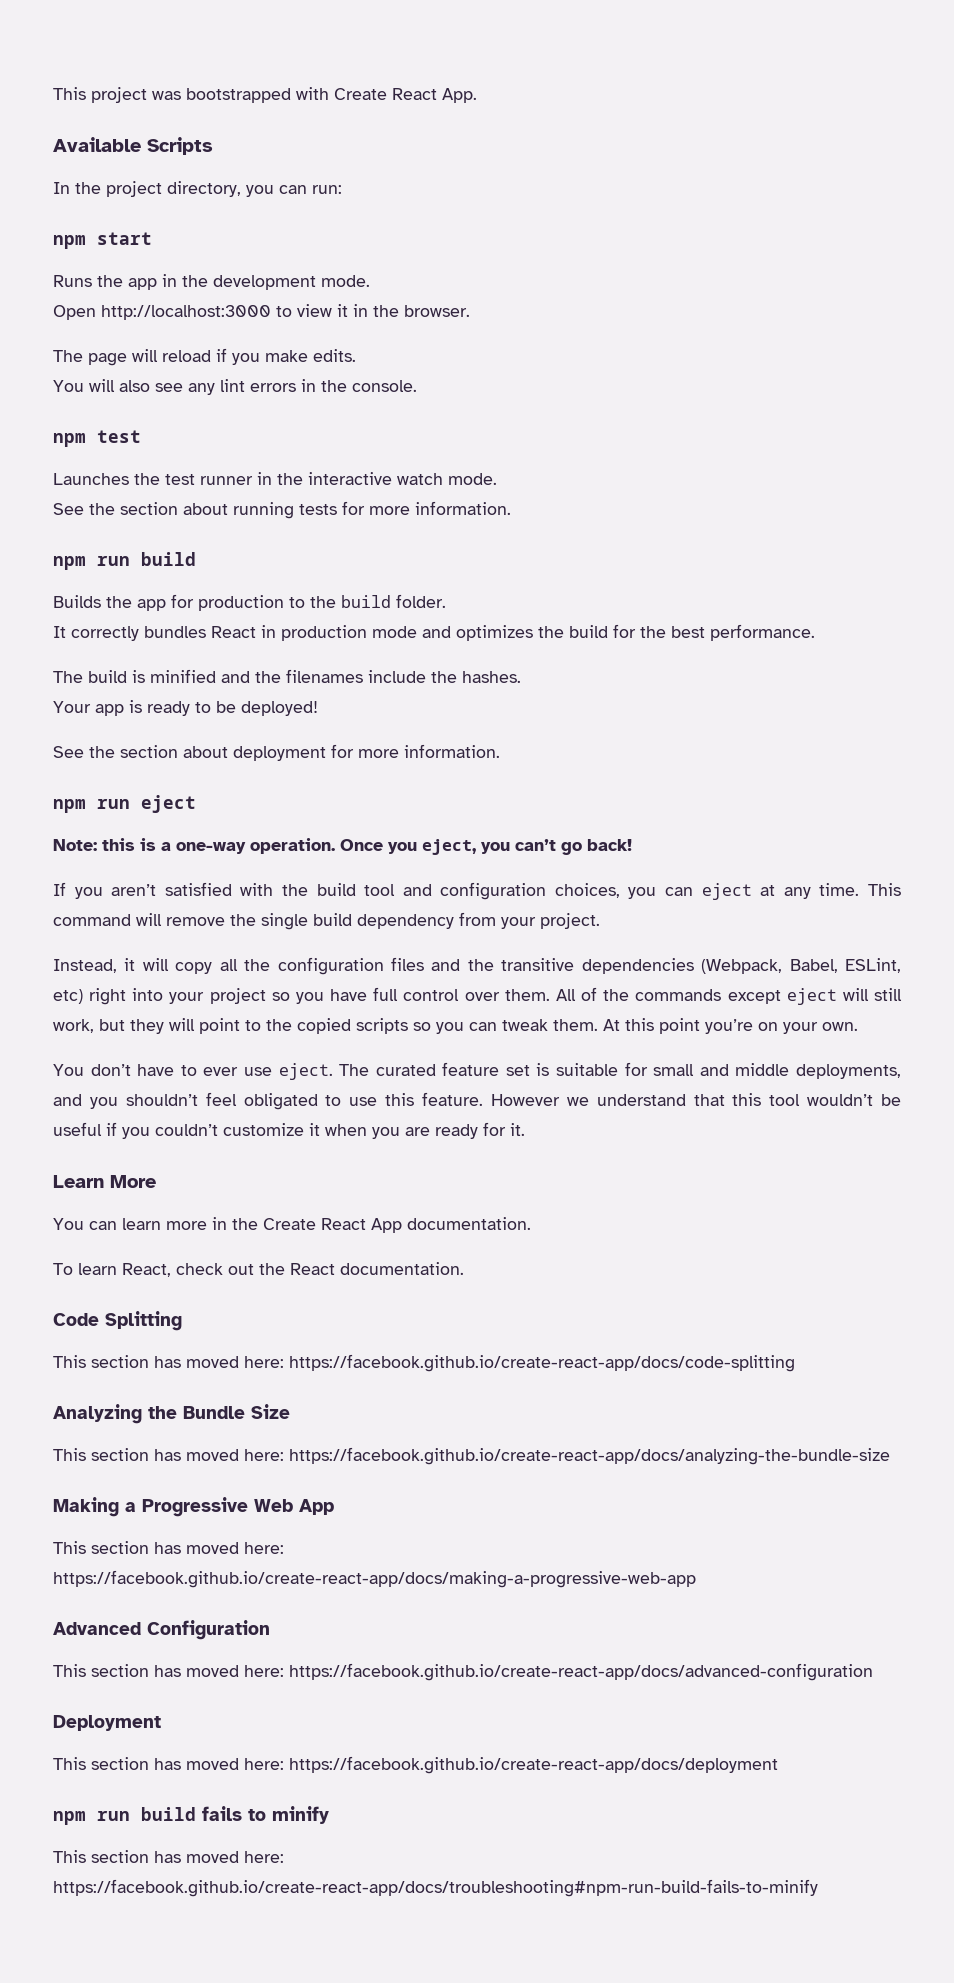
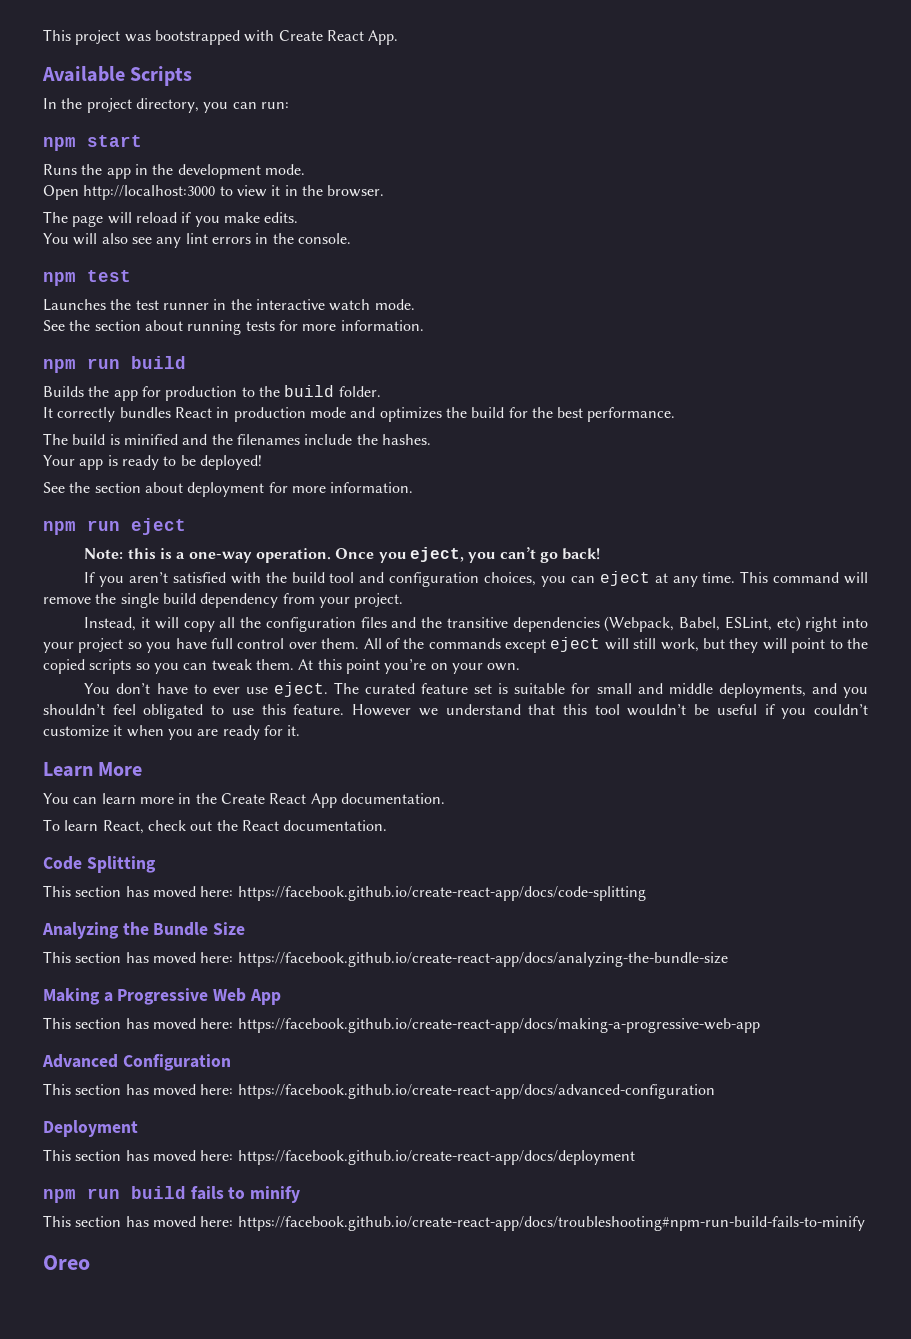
+ Oreo

